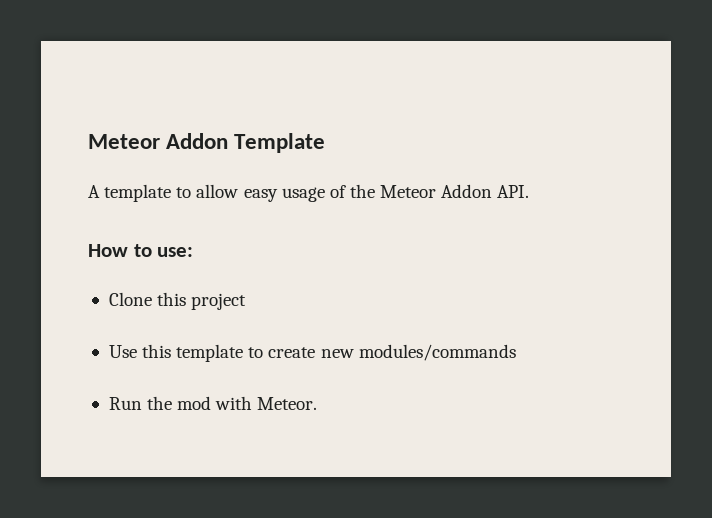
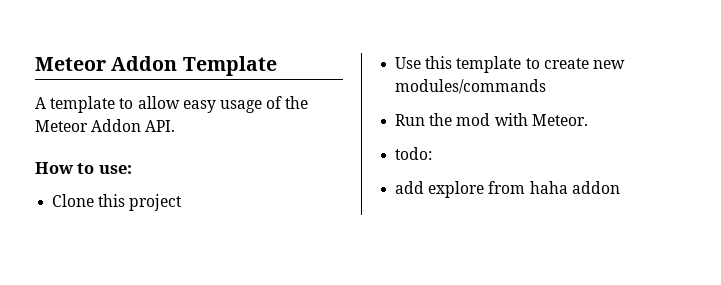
+ todo:
+ add explore from haha addon

